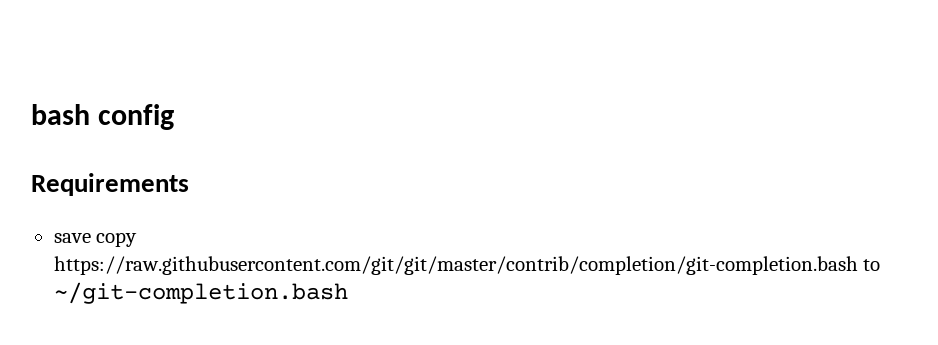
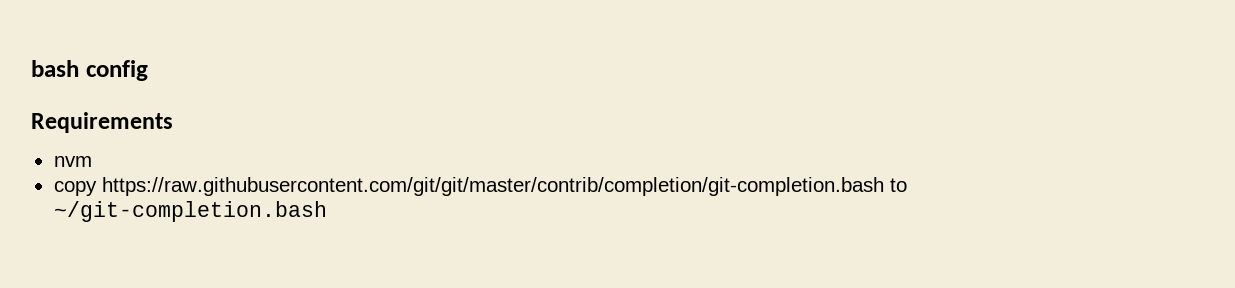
- save copy https://raw.githubusercontent.com/git/git/master/contrib/completion/git-completion.bash to ~/git-completion.bash
+ nvm
+ copy https://raw.githubusercontent.com/git/git/master/contrib/completion/git-completion.bash to ~/git-completion.bash

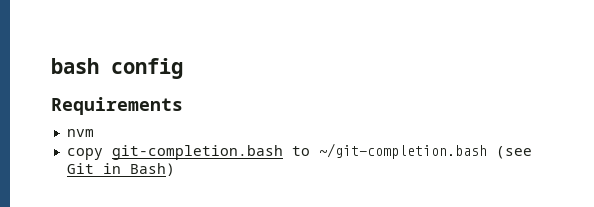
- copy https://raw.githubusercontent.com/git/git/master/contrib/completion/git-completion.bash to ~/git-completion.bash
+ copy git-completion.bash to ~/git-completion.bash (see Git in Bash)

